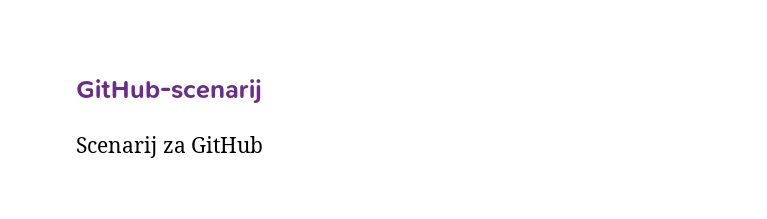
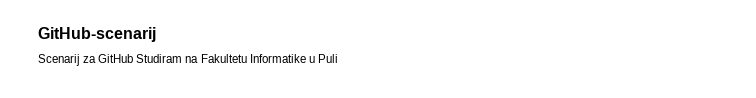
- Scenarij za GitHub
+ Scenarij za GitHub Studiram na Fakultetu Informatike u Puli

